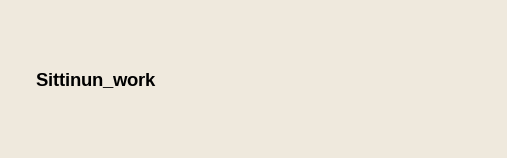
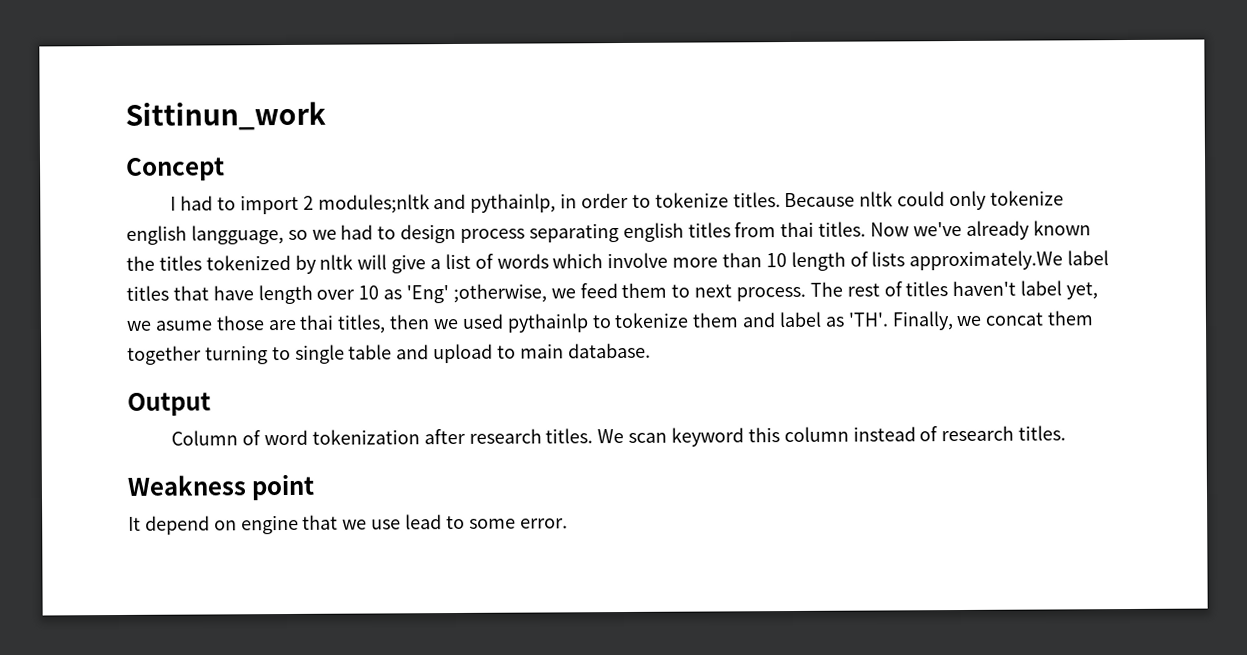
+ Concept
+ I had to import 2 modules;nltk and pythainlp, in order to tokenize titles. Because nltk could only tokenize english langguage, so we had to design process separating english titles from thai titles. Now we've already known the titles tokenized by nltk will give a list of words which involve more than 10 length of lists approximately.We label titles that have length over 10 as 'Eng' ;otherwise, we feed them to next process. The rest of titles haven't label yet, we asume those are thai titles, then we used pythainlp to tokenize them and label as 'TH'. Finally, we concat them together turning to single table and upload to main database.
+ Output
+ Column of word tokenization after research titles. We scan keyword this column instead of research titles.
+ Weakness point
+ It depend on engine that we use lead to some error.

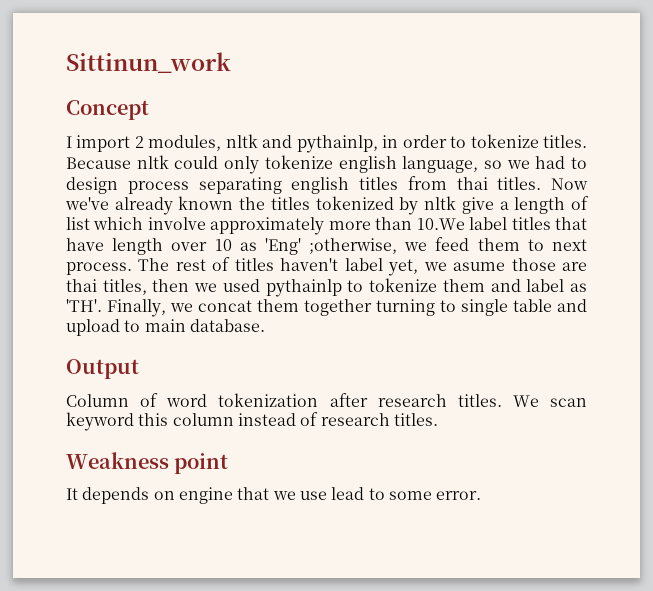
- I had to import 2 modules;nltk and pythainlp, in order to tokenize titles.
+ I import 2 modules, nltk and pythainlp, in order to tokenize titles.
- Because nltk could only tokenize english langguage, so we had to design process separating english titles from thai titles.
+ Because nltk could only tokenize english language, so we had to design process separating english titles from thai titles.
- Now we've already known the titles tokenized by nltk will give a list of words which involve more than 10 length of lists approximately.We label titles that have length over 10 as 'Eng' ;otherwise, we feed them to next process.
+ Now we've already known the titles tokenized by nltk give a length of list which involve approximately more than 10.We label titles that have length over 10 as 'Eng' ;otherwise, we feed them to next process.
- It depend on engine that we use lead to some error.
+ It depends on engine that we use lead to some error.

